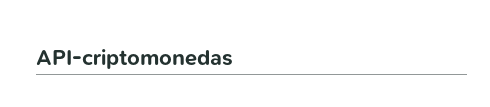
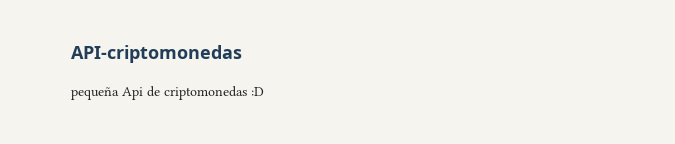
+ pequeña Api de criptomonedas :D

